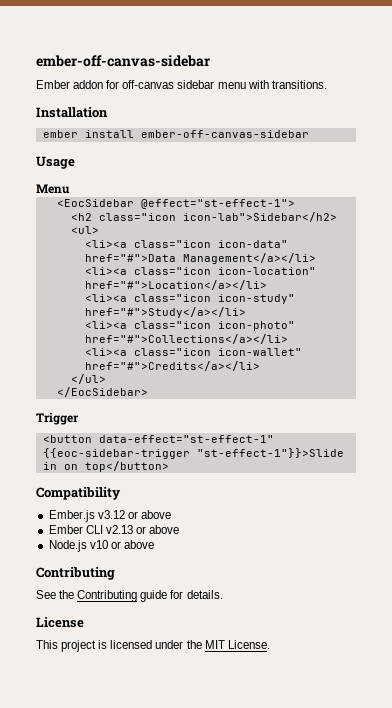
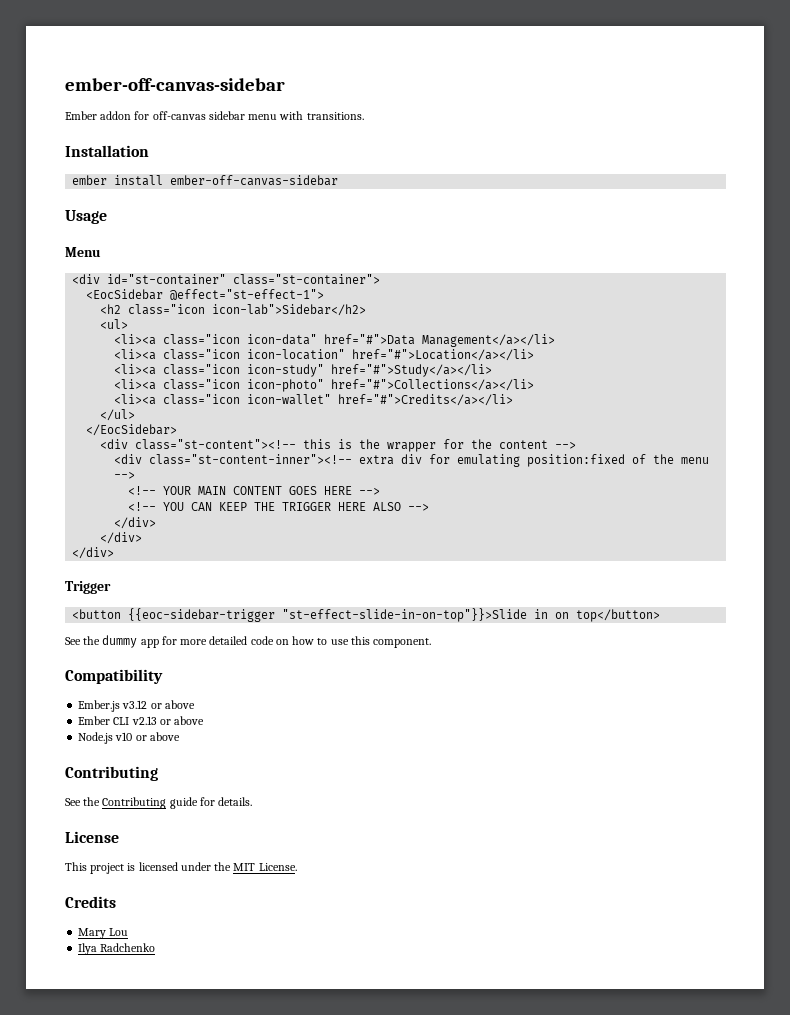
+ <div id="st-container" class="st-container">
+ <div class="st-content"><!-- this is the wrapper for the content -->
+ <div class="st-content-inner"><!-- extra div for emulating position:fixed of the menu -->
+ <!-- YOUR MAIN CONTENT GOES HERE -->
+ <!-- YOU CAN KEEP THE TRIGGER HERE ALSO -->
+ </div>
+ </div>
+ </div>
- <button data-effect="st-effect-1" {{eoc-sidebar-trigger "st-effect-1"}}>Slide in on top</button>
+ <button {{eoc-sidebar-trigger "st-effect-slide-in-on-top"}}>Slide in on top</button>
+ See the dummy app for more detailed code on how to use this component.
+ Credits
+ Mary Lou
+ Ilya Radchenko

